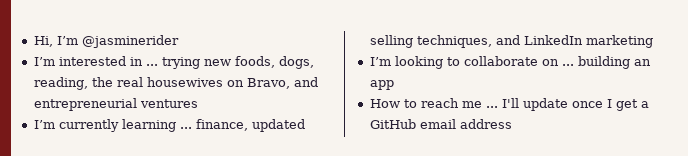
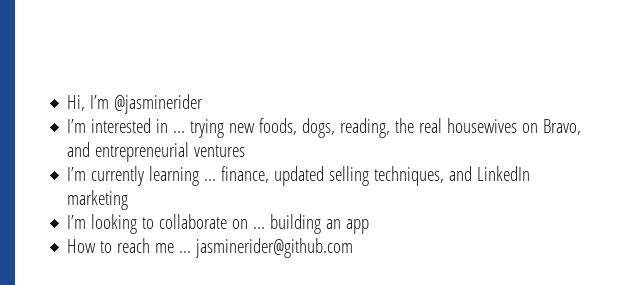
- How to reach me ... I'll update once I get a GitHub email address
+ How to reach me ... jasminerider@github.com

